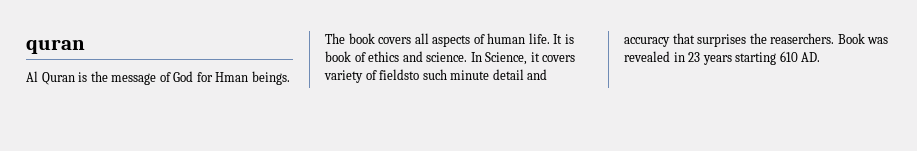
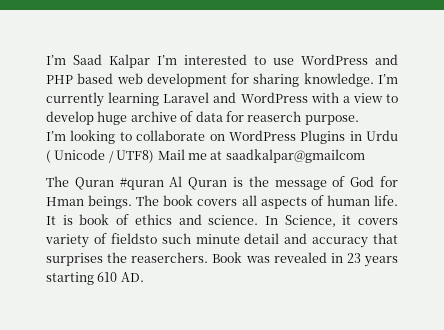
- quran
- Al Quran is the message of God for Hman beings.
+ I’m Saad Kalpar I’m interested to use WordPress and PHP based web development for sharing knowledge. I’m currently learning Laravel and WordPress with a view to develop huge archive of data for reaserch purpose.
+ I’m looking to collaborate on WordPress Plugins in Urdu ( Unicode / UTF8) Mail me at saadkalpar@gmailcom
+ The Quran #quran Al Quran is the message of God for Hman beings.

